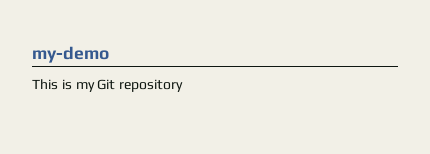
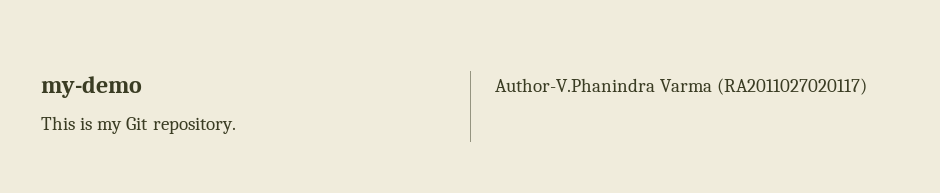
- This is my Git repository
+ This is my Git repository.
+ Author-V.Phanindra Varma (RA2011027020117)

